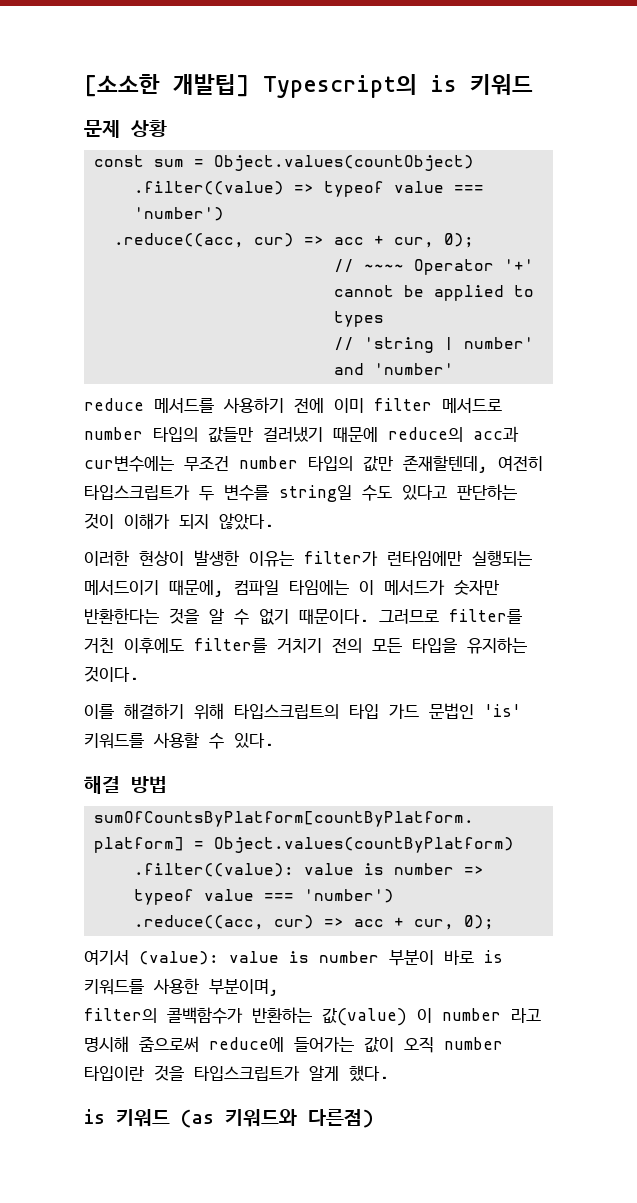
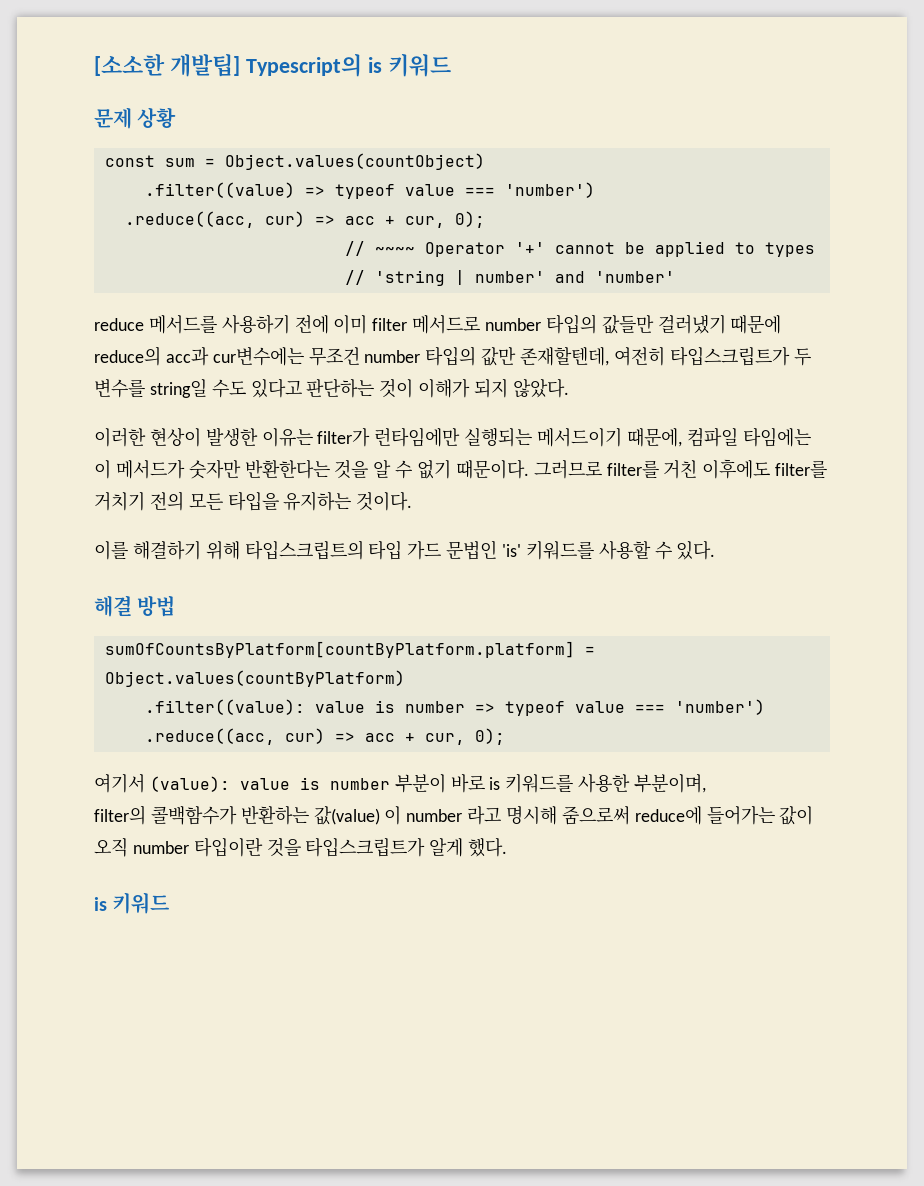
  filter의 콜백함수가 반환하는 값(value) 이 number 라고 명시해 줌으로써 reduce에 들어가는 값이 오직 number 타입이란 것을 타입스크립트가 알게 했다.
- is 키워드 (as 키워드와 다른점)
+ is 키워드

